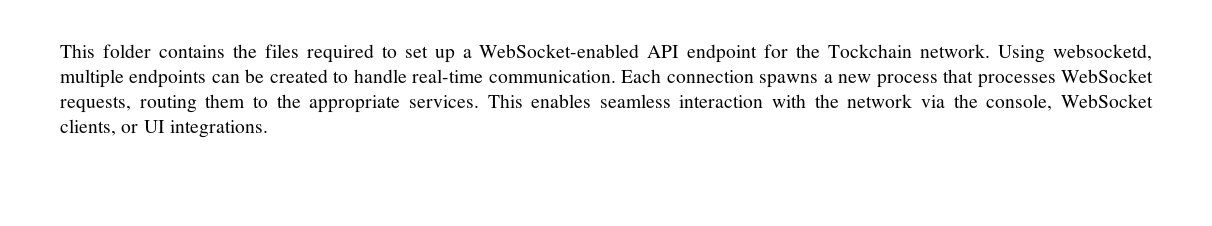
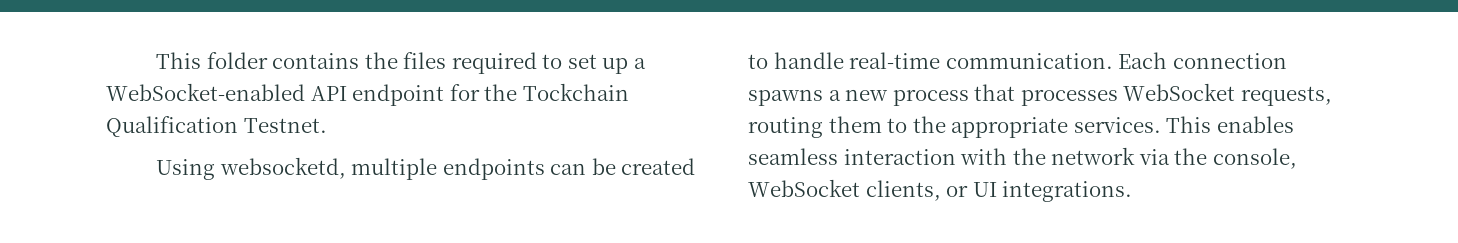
- This folder contains the files required to set up a WebSocket-enabled API endpoint for the Tockchain network. Using websocketd, multiple endpoints can be created to handle real-time communication.
+ This folder contains the files required to set up a WebSocket-enabled API endpoint for the Tockchain Qualification Testnet.
+ Using websocketd, multiple endpoints can be created to handle real-time communication.

